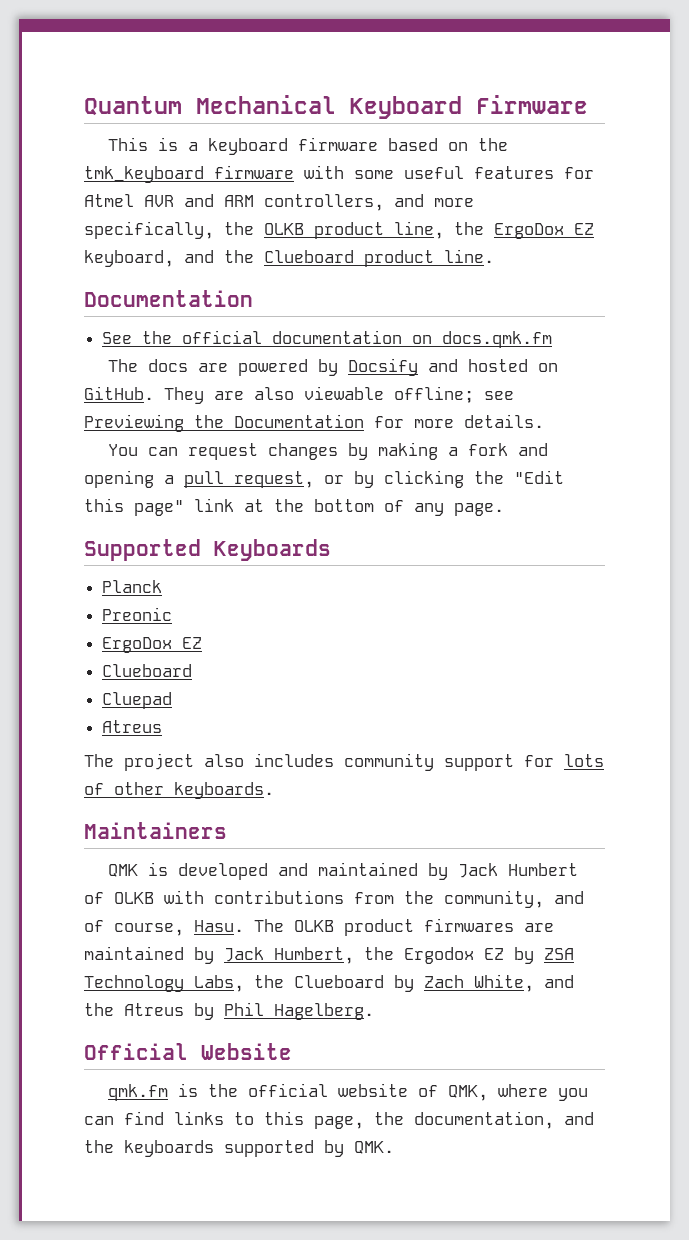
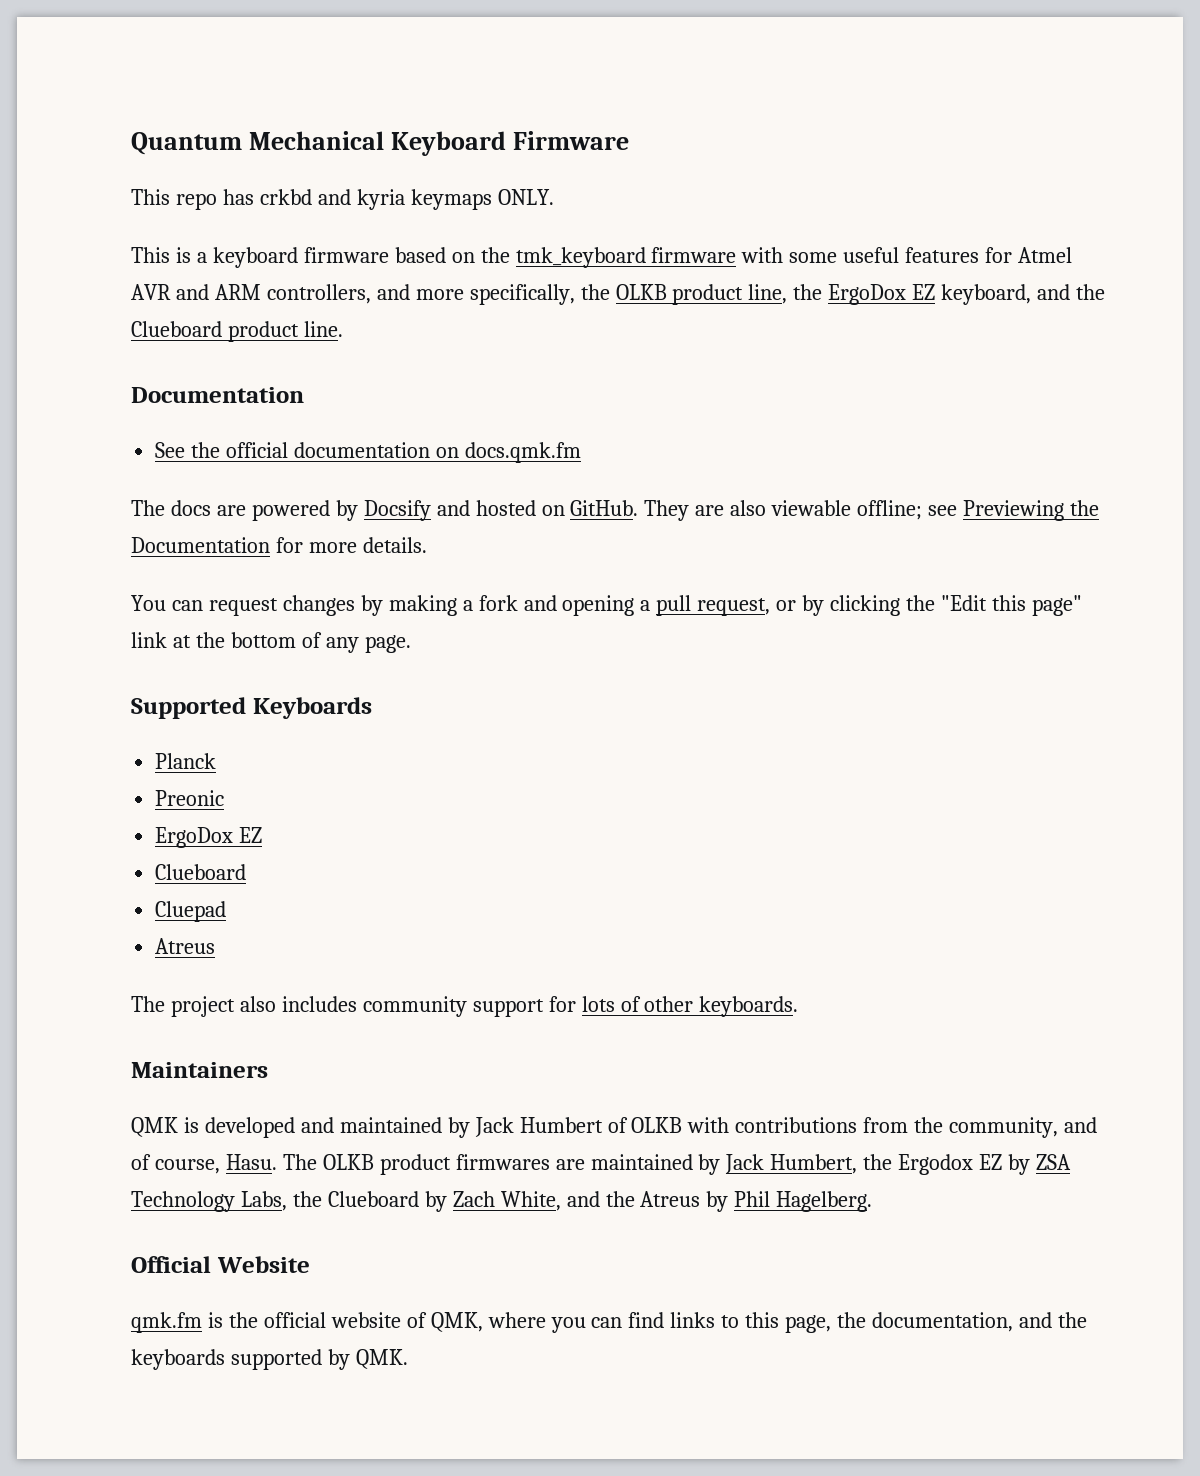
+ This repo has crkbd and kyria keymaps ONLY.

